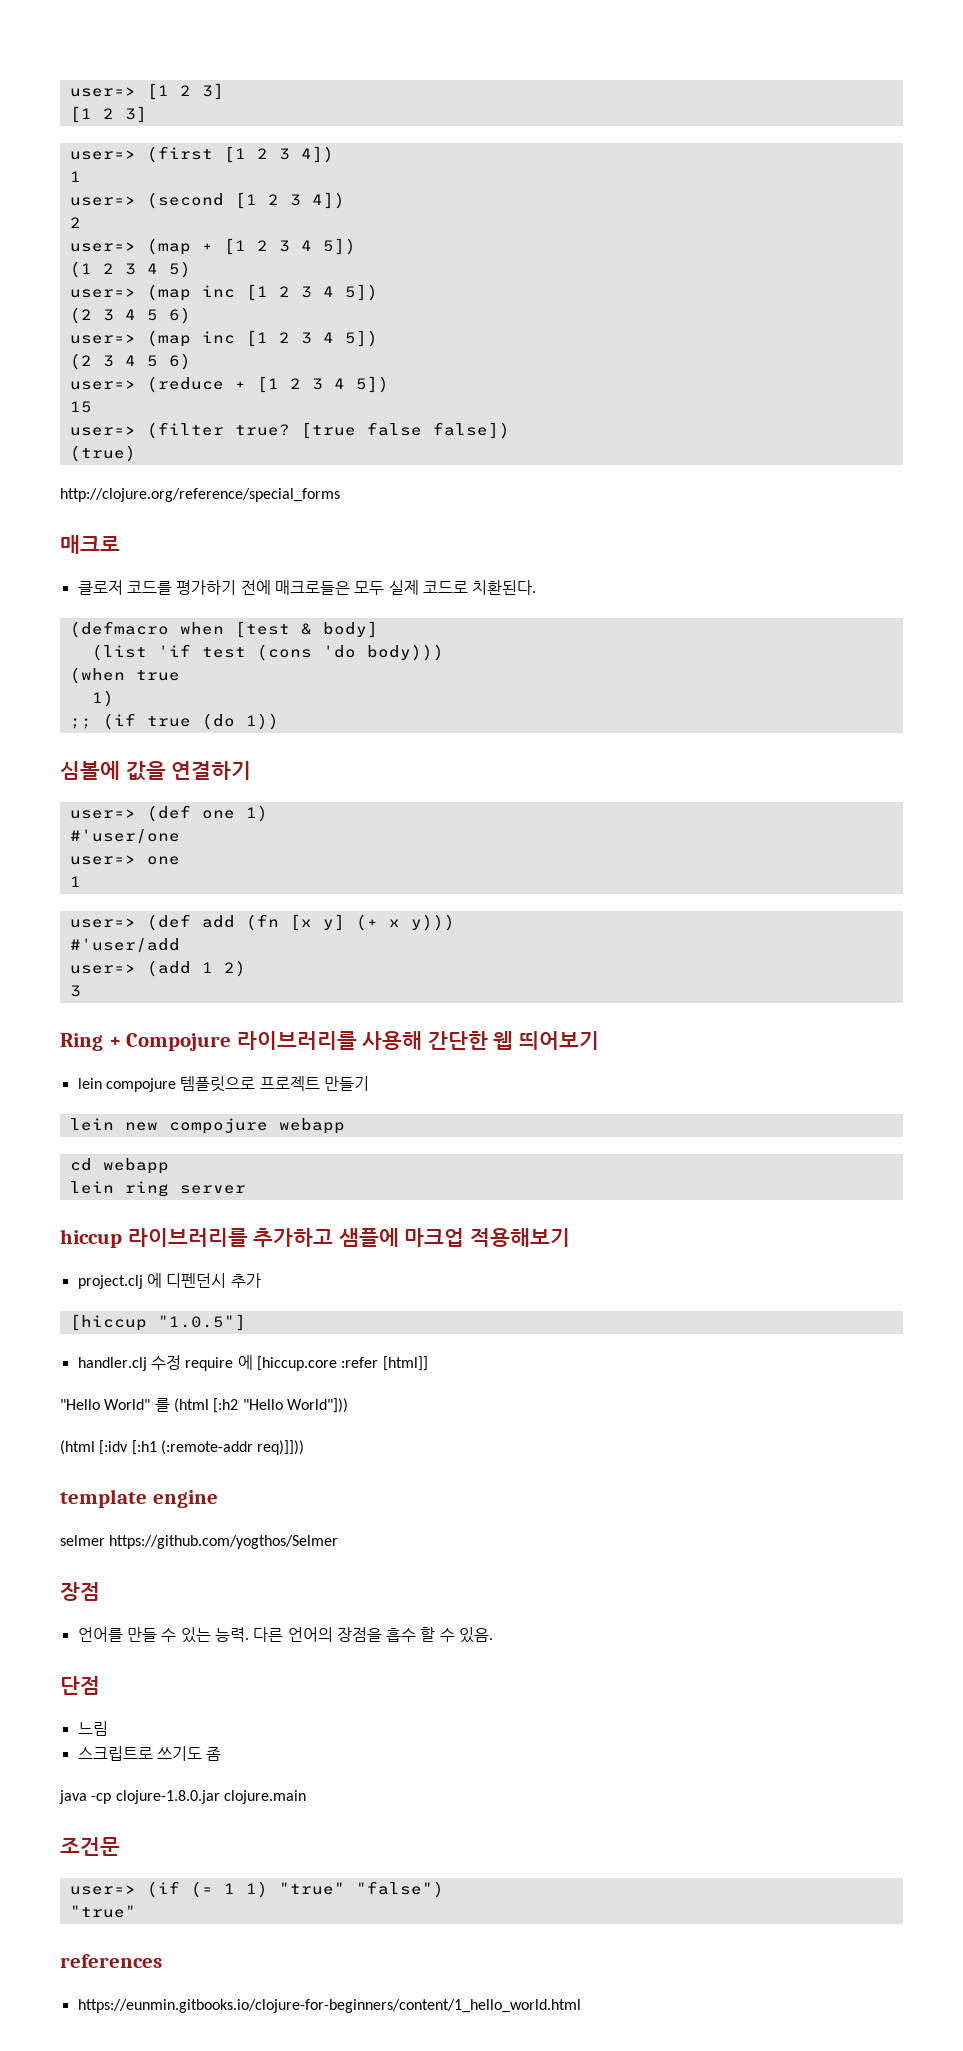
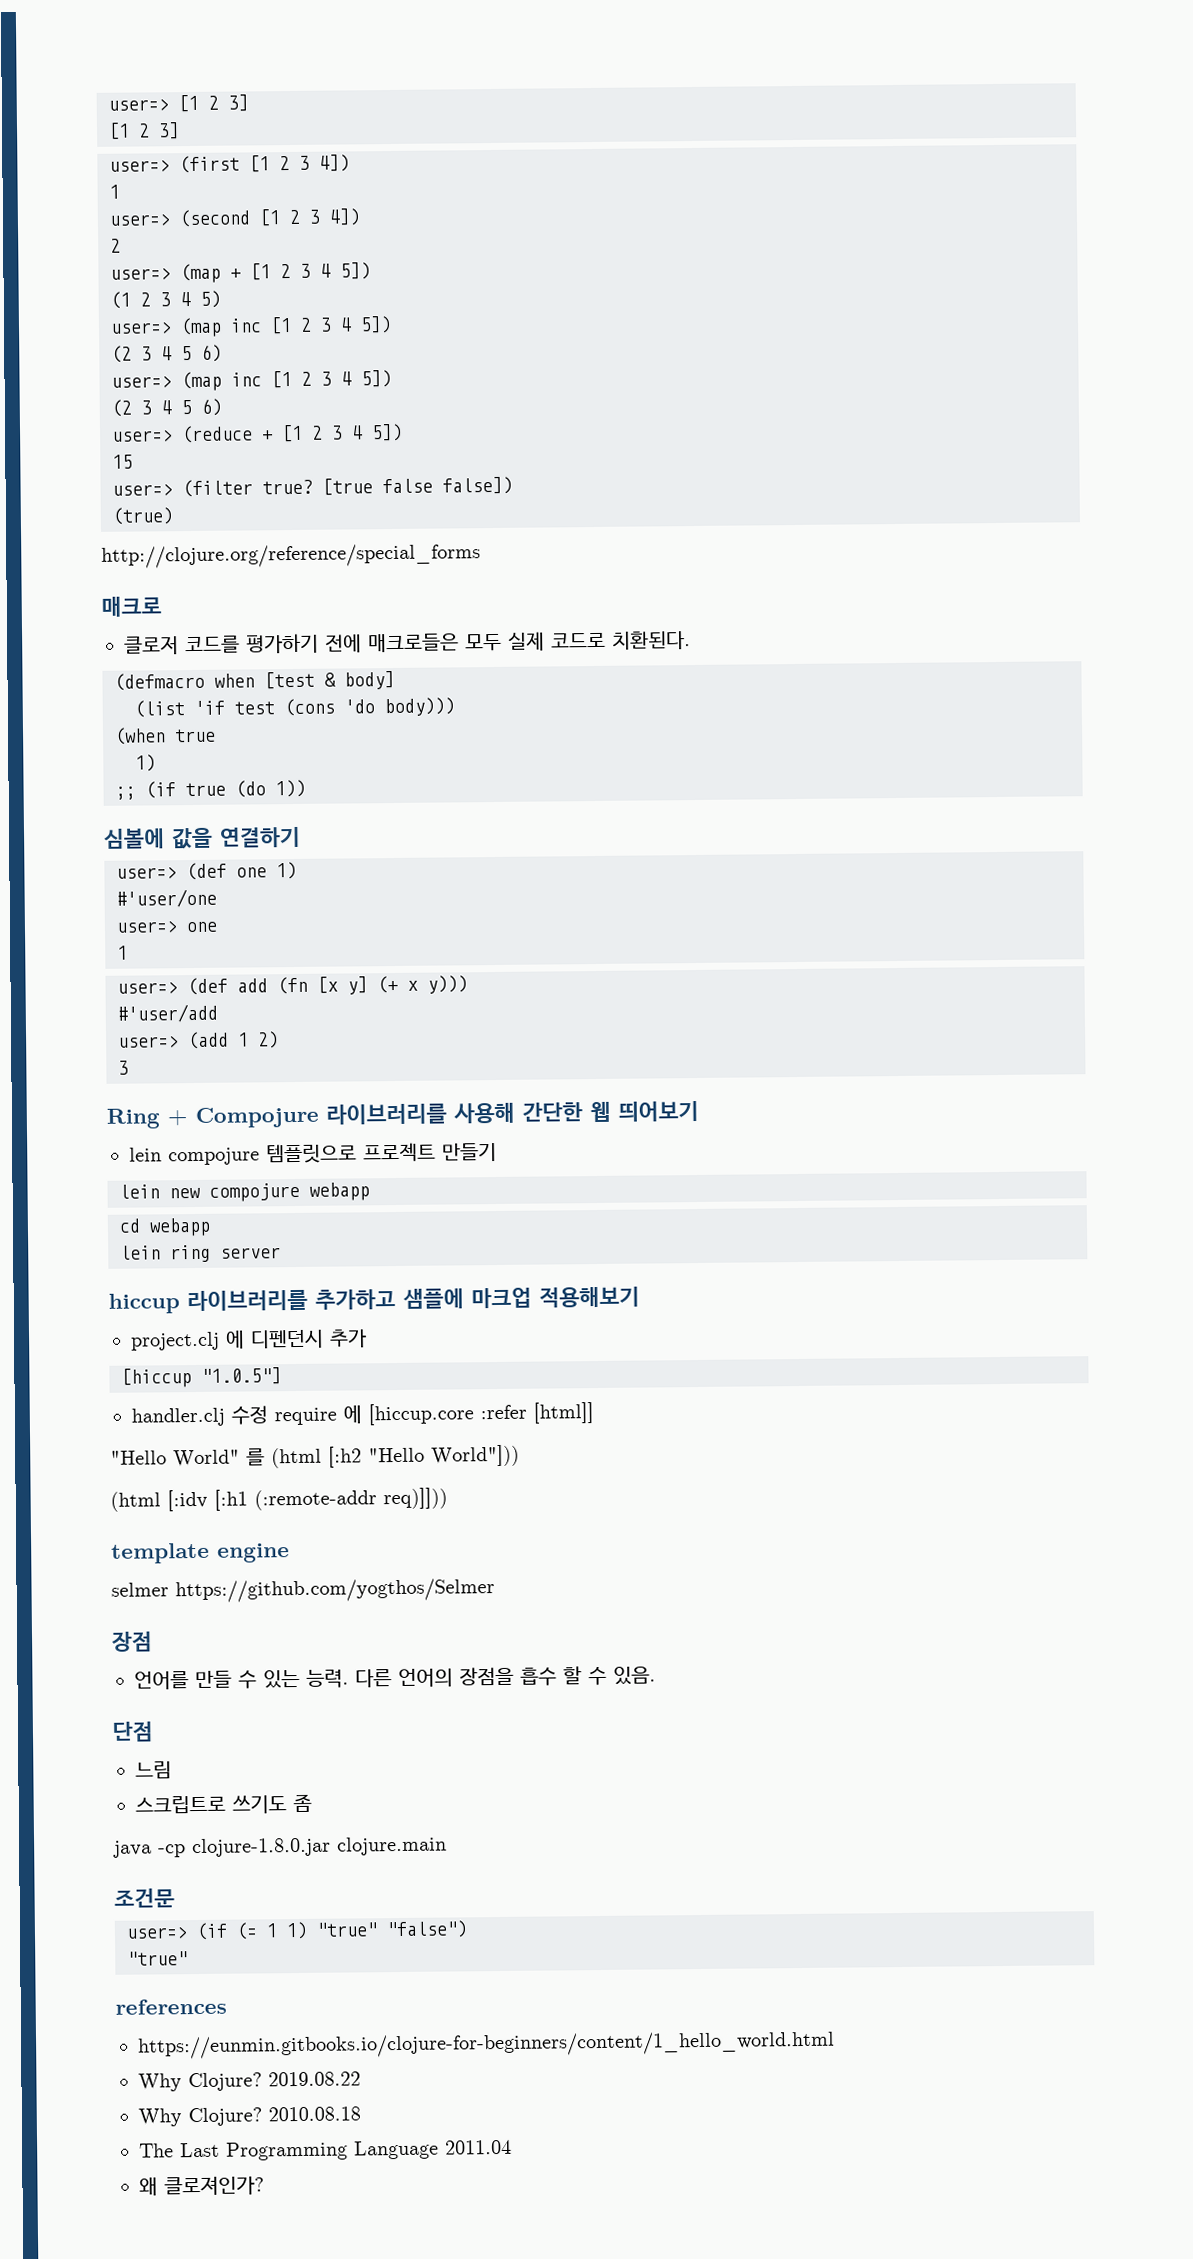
+ Why Clojure? 2019.08.22
+ Why Clojure? 2010.08.18
+ The Last Programming Language 2011.04
+ 왜 클로져인가?

